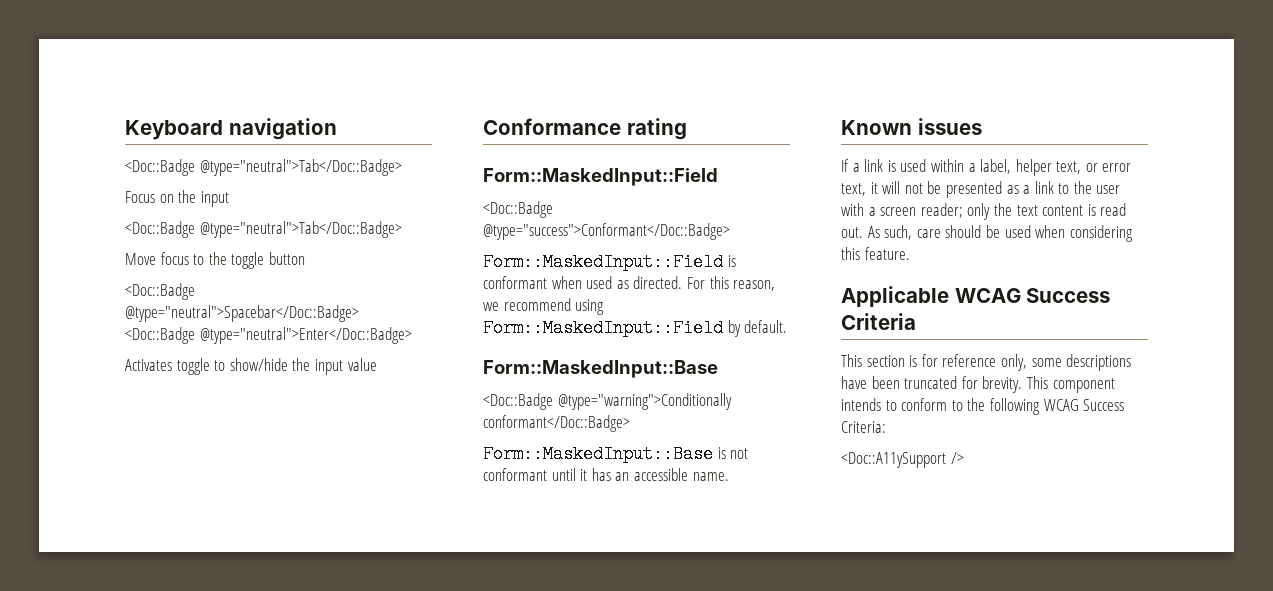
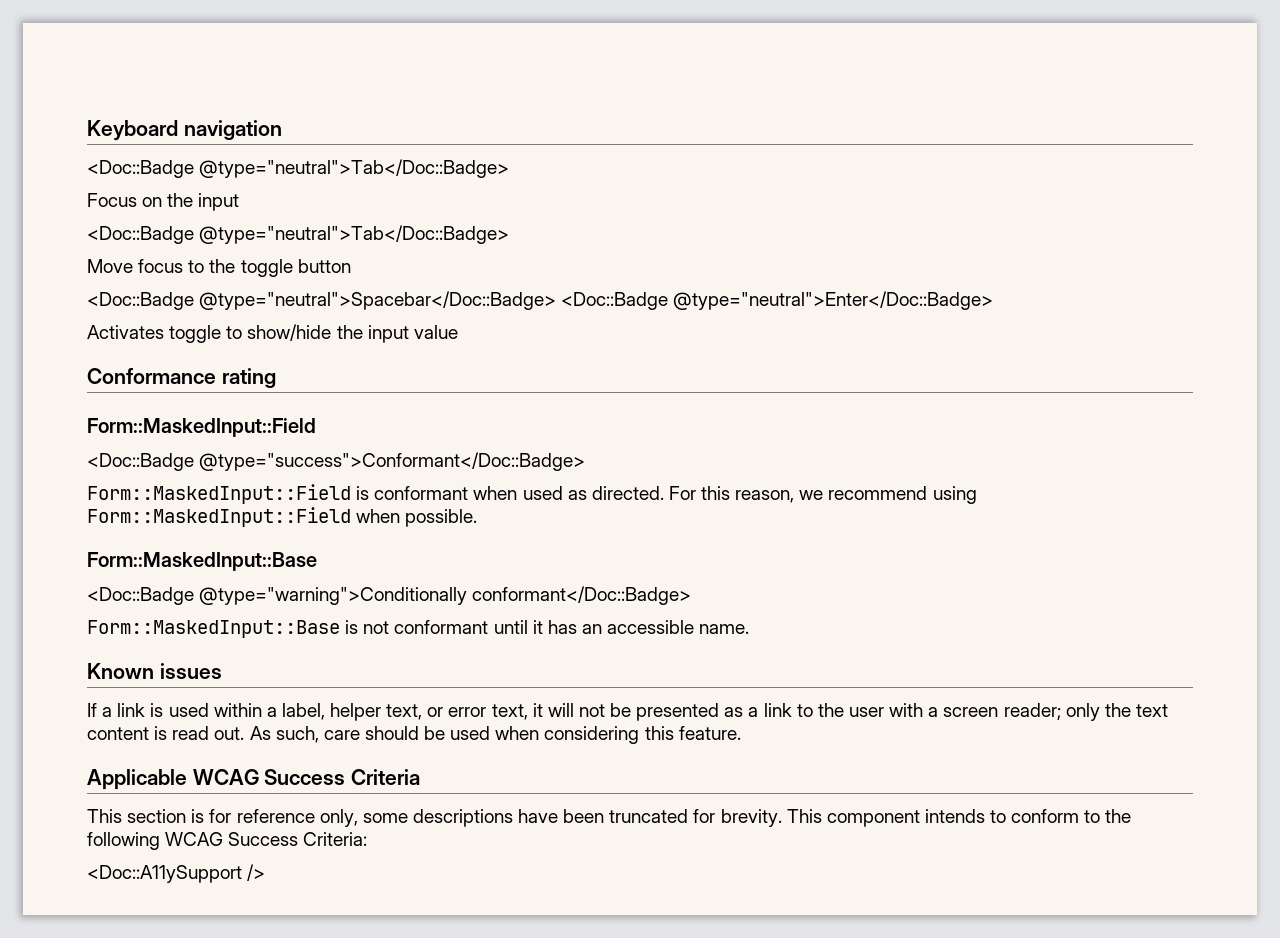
- For this reason, we recommend using Form::MaskedInput::Field by default.
+ For this reason, we recommend using Form::MaskedInput::Field when possible.

